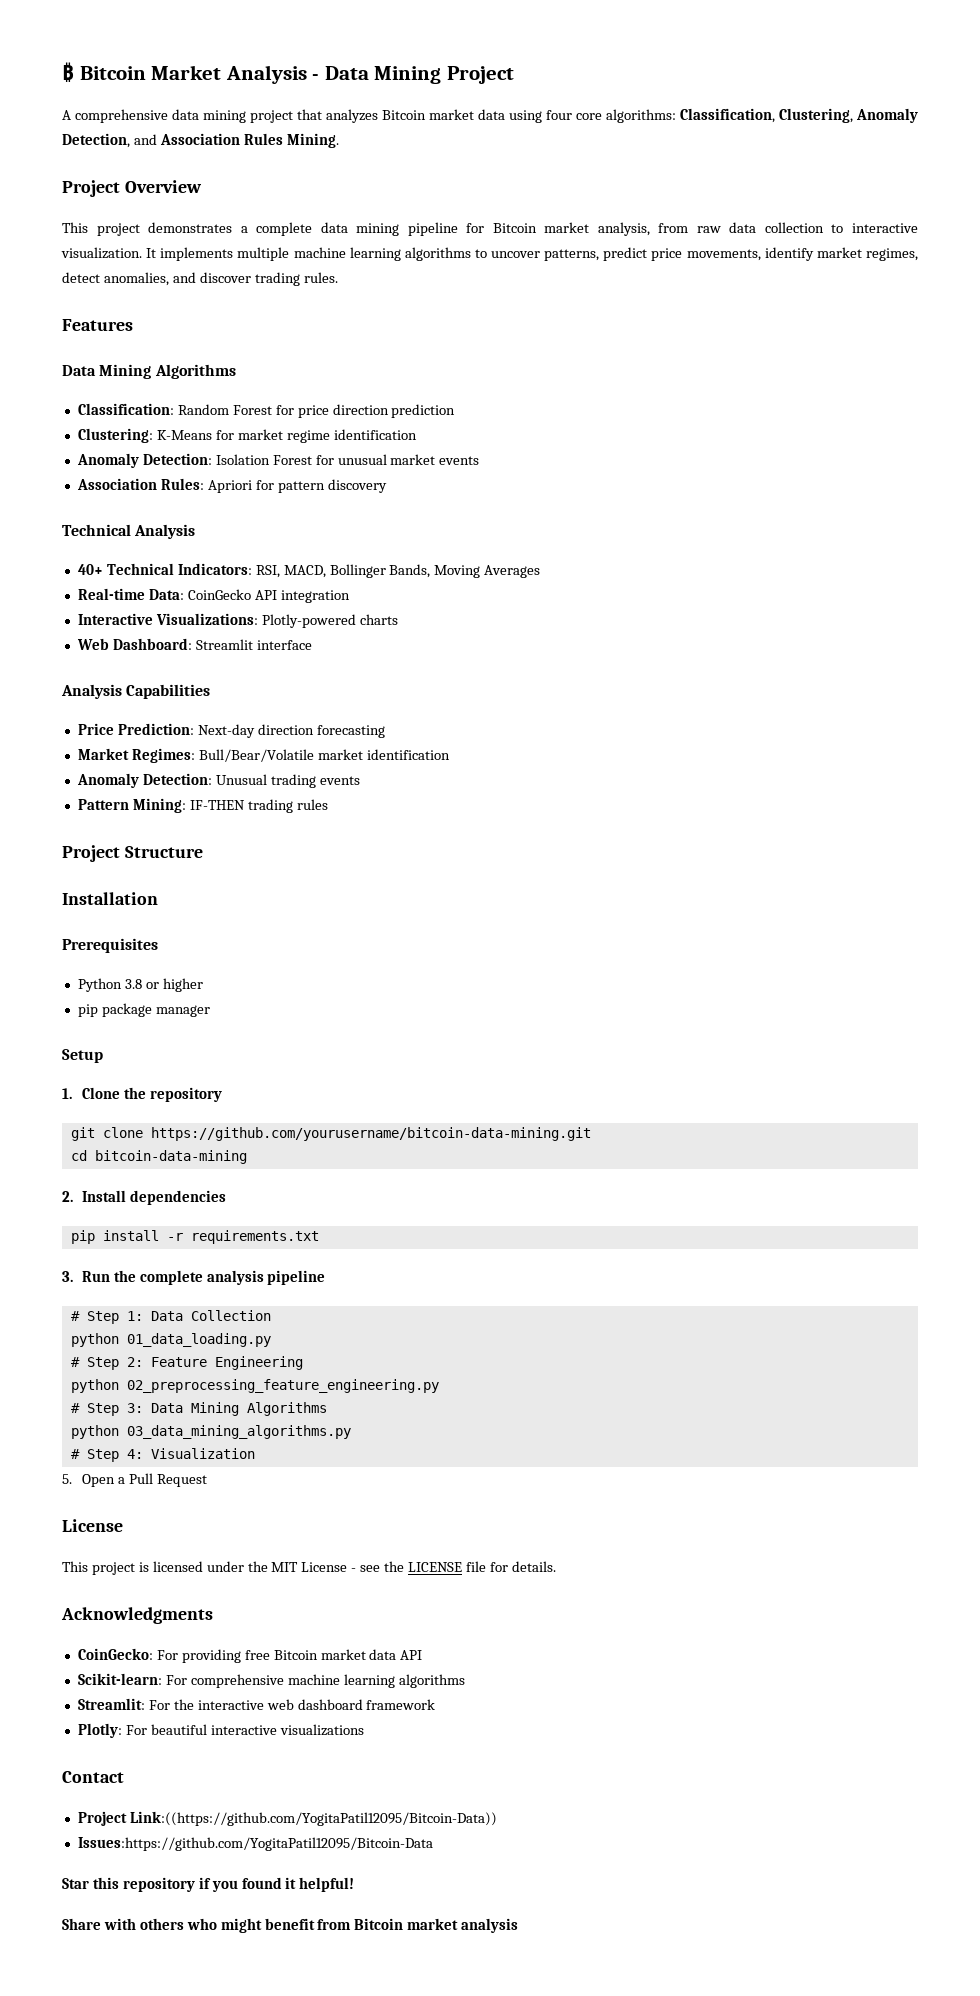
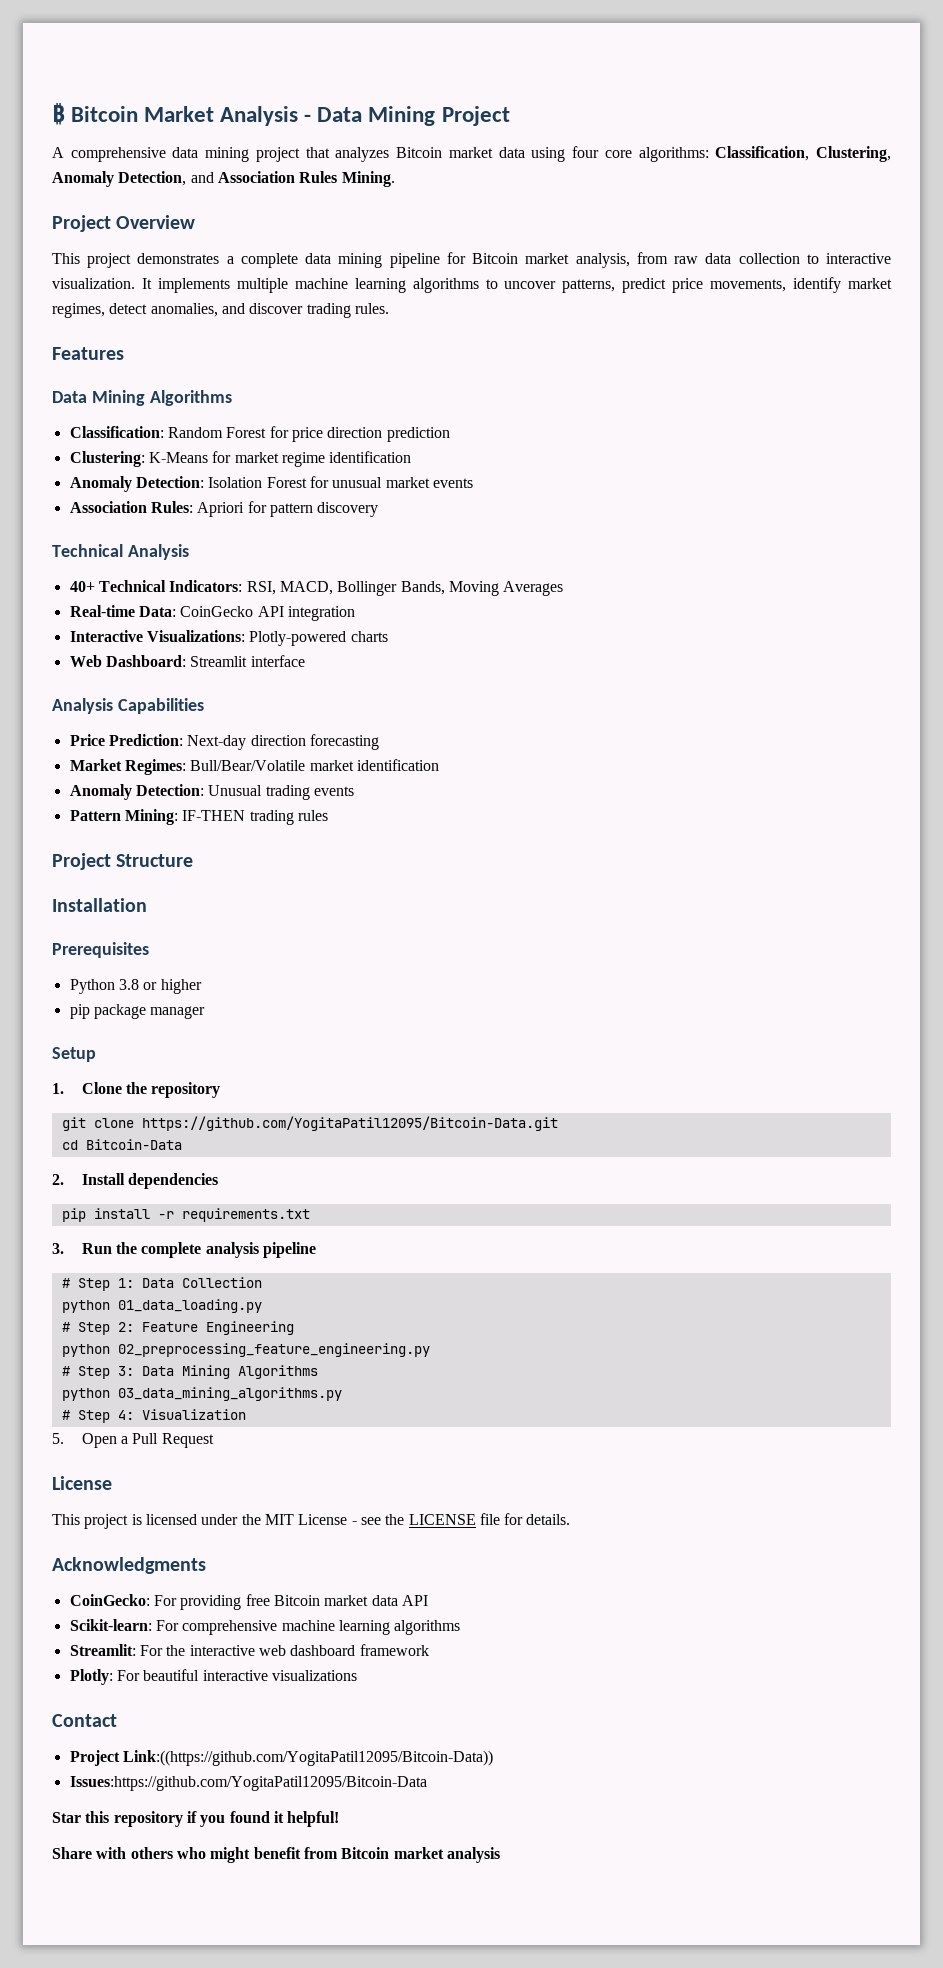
- git clone https://github.com/yourusername/bitcoin-data-mining.git
+ git clone https://github.com/YogitaPatil12095/Bitcoin-Data.git
- cd bitcoin-data-mining
+ cd Bitcoin-Data

